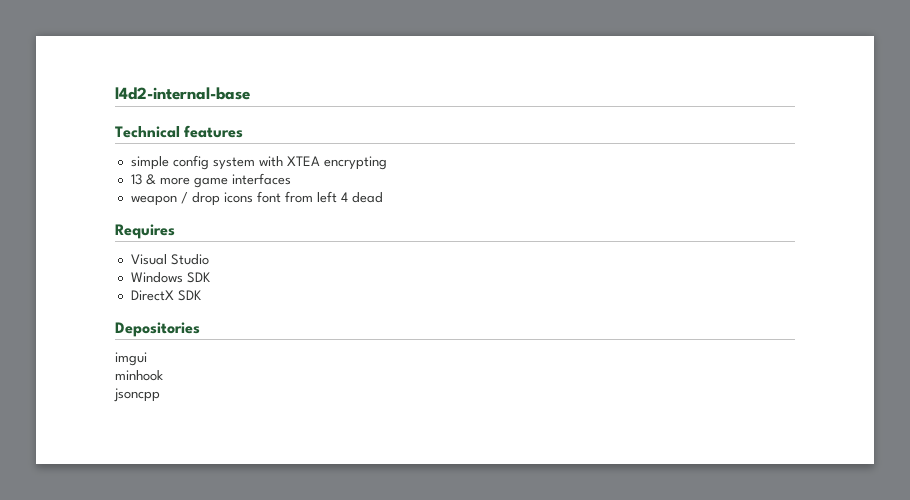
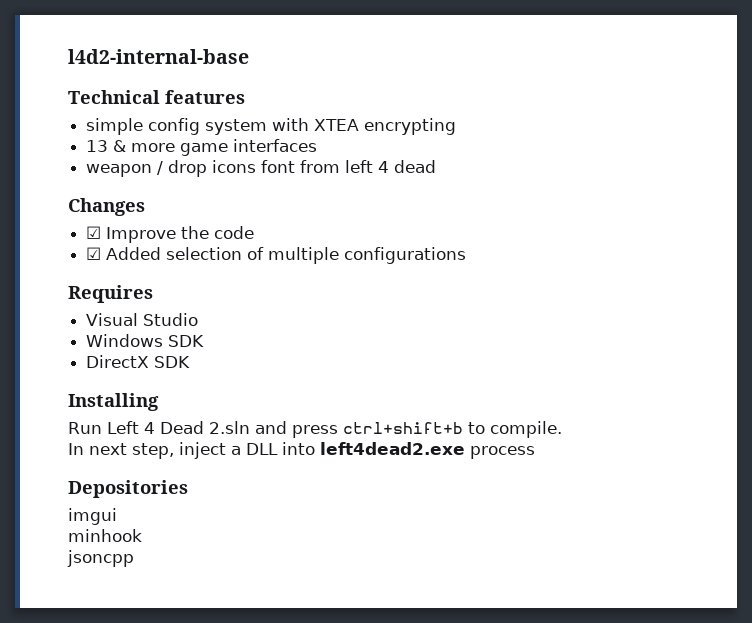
+ Changes
+ ☑ Improve the code
+ ☑ Added selection of multiple configurations
+ Installing
+ Run Left 4 Dead 2.sln and press ctrl+shift+b to compile.
+ In next step, inject a DLL into left4dead2.exe process

